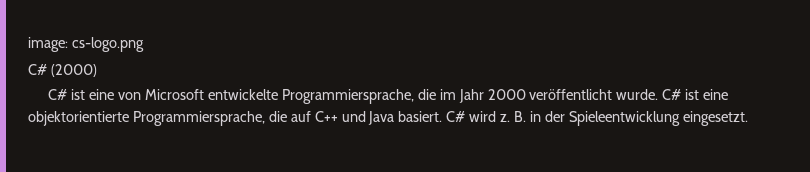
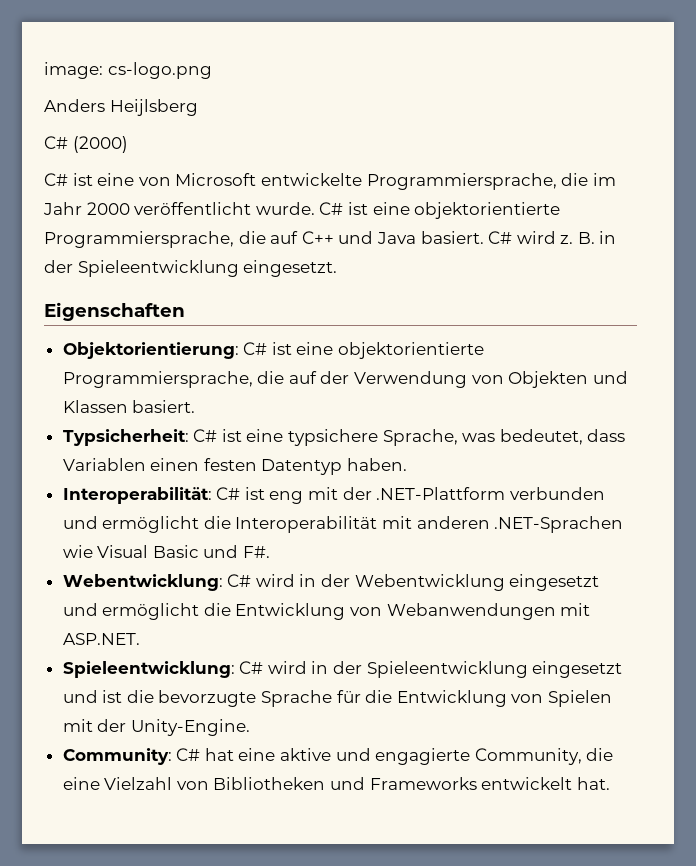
+ Anders Heijlsberg
+ Eigenschaften
+ Objektorientierung: C# ist eine objektorientierte Programmiersprache, die auf der Verwendung von Objekten und Klassen basiert.
+ Typsicherheit: C# ist eine typsichere Sprache, was bedeutet, dass Variablen einen festen Datentyp haben.
+ Interoperabilität: C# ist eng mit der .NET-Plattform verbunden und ermöglicht die Interoperabilität mit anderen .NET-Sprachen wie Visual Basic und F#.
+ Webentwicklung: C# wird in der Webentwicklung eingesetzt und ermöglicht die Entwicklung von Webanwendungen mit ASP.NET.
+ Spieleentwicklung: C# wird in der Spieleentwicklung eingesetzt und ist die bevorzugte Sprache für die Entwicklung von Spielen mit der Unity-Engine.
+ Community: C# hat eine aktive und engagierte Community, die eine Vielzahl von Bibliotheken und Frameworks entwickelt hat.

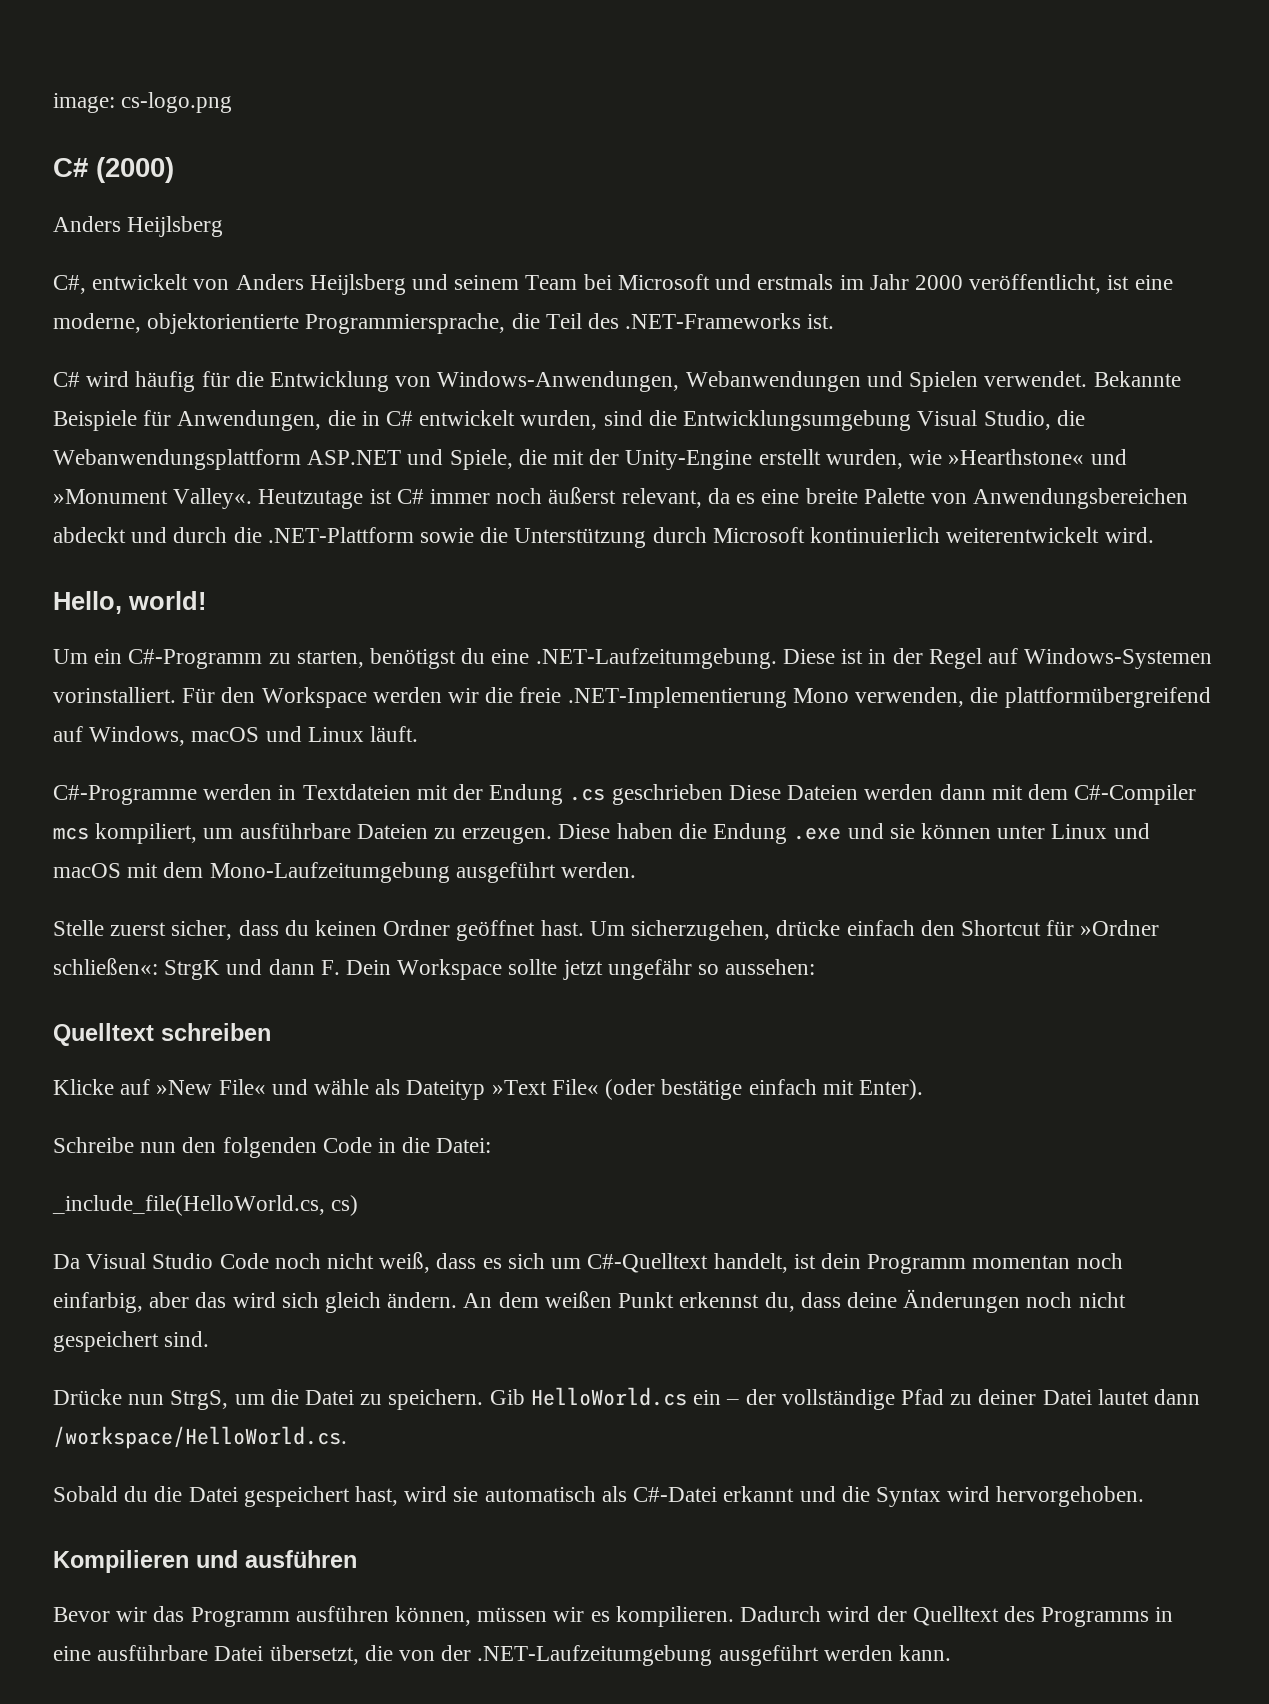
+ C# (2000)
- C# (2000)
- C# ist eine von Microsoft entwickelte Programmiersprache, die im Jahr 2000 veröffentlicht wurde. C# ist eine objektorientierte Programmiersprache, die auf C++ und Java basiert. C# wird z. B. in der Spieleentwicklung eingesetzt.
- Eigenschaften
- Objektorientierung: C# ist eine objektorientierte Programmiersprache, die auf der Verwendung von Objekten und Klassen basiert.
- Typsicherheit: C# ist eine typsichere Sprache, was bedeutet, dass Variablen einen festen Datentyp haben.
- Interoperabilität: C# ist eng mit der .NET-Plattform verbunden und ermöglicht die Interoperabilität mit anderen .NET-Sprachen wie Visual Basic und F#.
- Webentwicklung: C# wird in der Webentwicklung eingesetzt und ermöglicht die Entwicklung von Webanwendungen mit ASP.NET.
- Spieleentwicklung: C# wird in der Spieleentwicklung eingesetzt und ist die bevorzugte Sprache für die Entwicklung von Spielen mit der Unity-Engine.
- Community: C# hat eine aktive und engagierte Community, die eine Vielzahl von Bibliotheken und Frameworks entwickelt hat.
+ C#, entwickelt von Anders Heijlsberg und seinem Team bei Microsoft und erstmals im Jahr 2000 veröffentlicht, ist eine moderne, objektorientierte Programmiersprache, die Teil des .NET-Frameworks ist.
+ C# wird häufig für die Entwicklung von Windows-Anwendungen, Webanwendungen und Spielen verwendet. Bekannte Beispiele für Anwendungen, die in C# entwickelt wurden, sind die Entwicklungsumgebung Visual Studio, die Webanwendungsplattform ASP.NET und Spiele, die mit der Unity-Engine erstellt wurden, wie »Hearthstone« und »Monument Valley«. Heutzutage ist C# immer noch äußerst relevant, da es eine breite Palette von Anwendungsbereichen abdeckt und durch die .NET-Plattform sowie die Unterstützung durch Microsoft kontinuierlich weiterentwickelt wird.
+ Hello, world!
+ Um ein C#-Programm zu starten, benötigst du eine .NET-Laufzeitumgebung. Diese ist in der Regel auf Windows-Systemen vorinstalliert. Für den Workspace werden wir die freie .NET-Implementierung Mono verwenden, die plattformübergreifend auf Windows, macOS und Linux läuft.
+ C#-Programme werden in Textdateien mit der Endung .cs geschrieben Diese Dateien werden dann mit dem C#-Compiler mcs kompiliert, um ausführbare Dateien zu erzeugen. Diese haben die Endung .exe und sie können unter Linux und macOS mit dem Mono-Laufzeitumgebung ausgeführt werden.
+ Stelle zuerst sicher, dass du keinen Ordner geöffnet hast. Um sicherzugehen, drücke einfach den Shortcut für »Ordner schließen«: StrgK und dann F. Dein Workspace sollte jetzt ungefähr so aussehen:
+ Quelltext schreiben
+ Klicke auf »New File« und wähle als Dateityp »Text File« (oder bestätige einfach mit Enter).
+ Schreibe nun den folgenden Code in die Datei:
+ _include_file(HelloWorld.cs, cs)
+ Da Visual Studio Code noch nicht weiß, dass es sich um C#-Quelltext handelt, ist dein Programm momentan noch einfarbig, aber das wird sich gleich ändern. An dem weißen Punkt erkennst du, dass deine Änderungen noch nicht gespeichert sind.
+ Drücke nun StrgS, um die Datei zu speichern. Gib HelloWorld.cs ein – der vollständige Pfad zu deiner Datei lautet dann /workspace/HelloWorld.cs.
+ Sobald du die Datei gespeichert hast, wird sie automatisch als C#-Datei erkannt und die Syntax wird hervorgehoben.
+ Kompilieren und ausführen
+ Bevor wir das Programm ausführen können, müssen wir es kompilieren. Dadurch wird der Quelltext des Programms in eine ausführbare Datei übersetzt, die von der .NET-Laufzeitumgebung ausgeführt werden kann.

